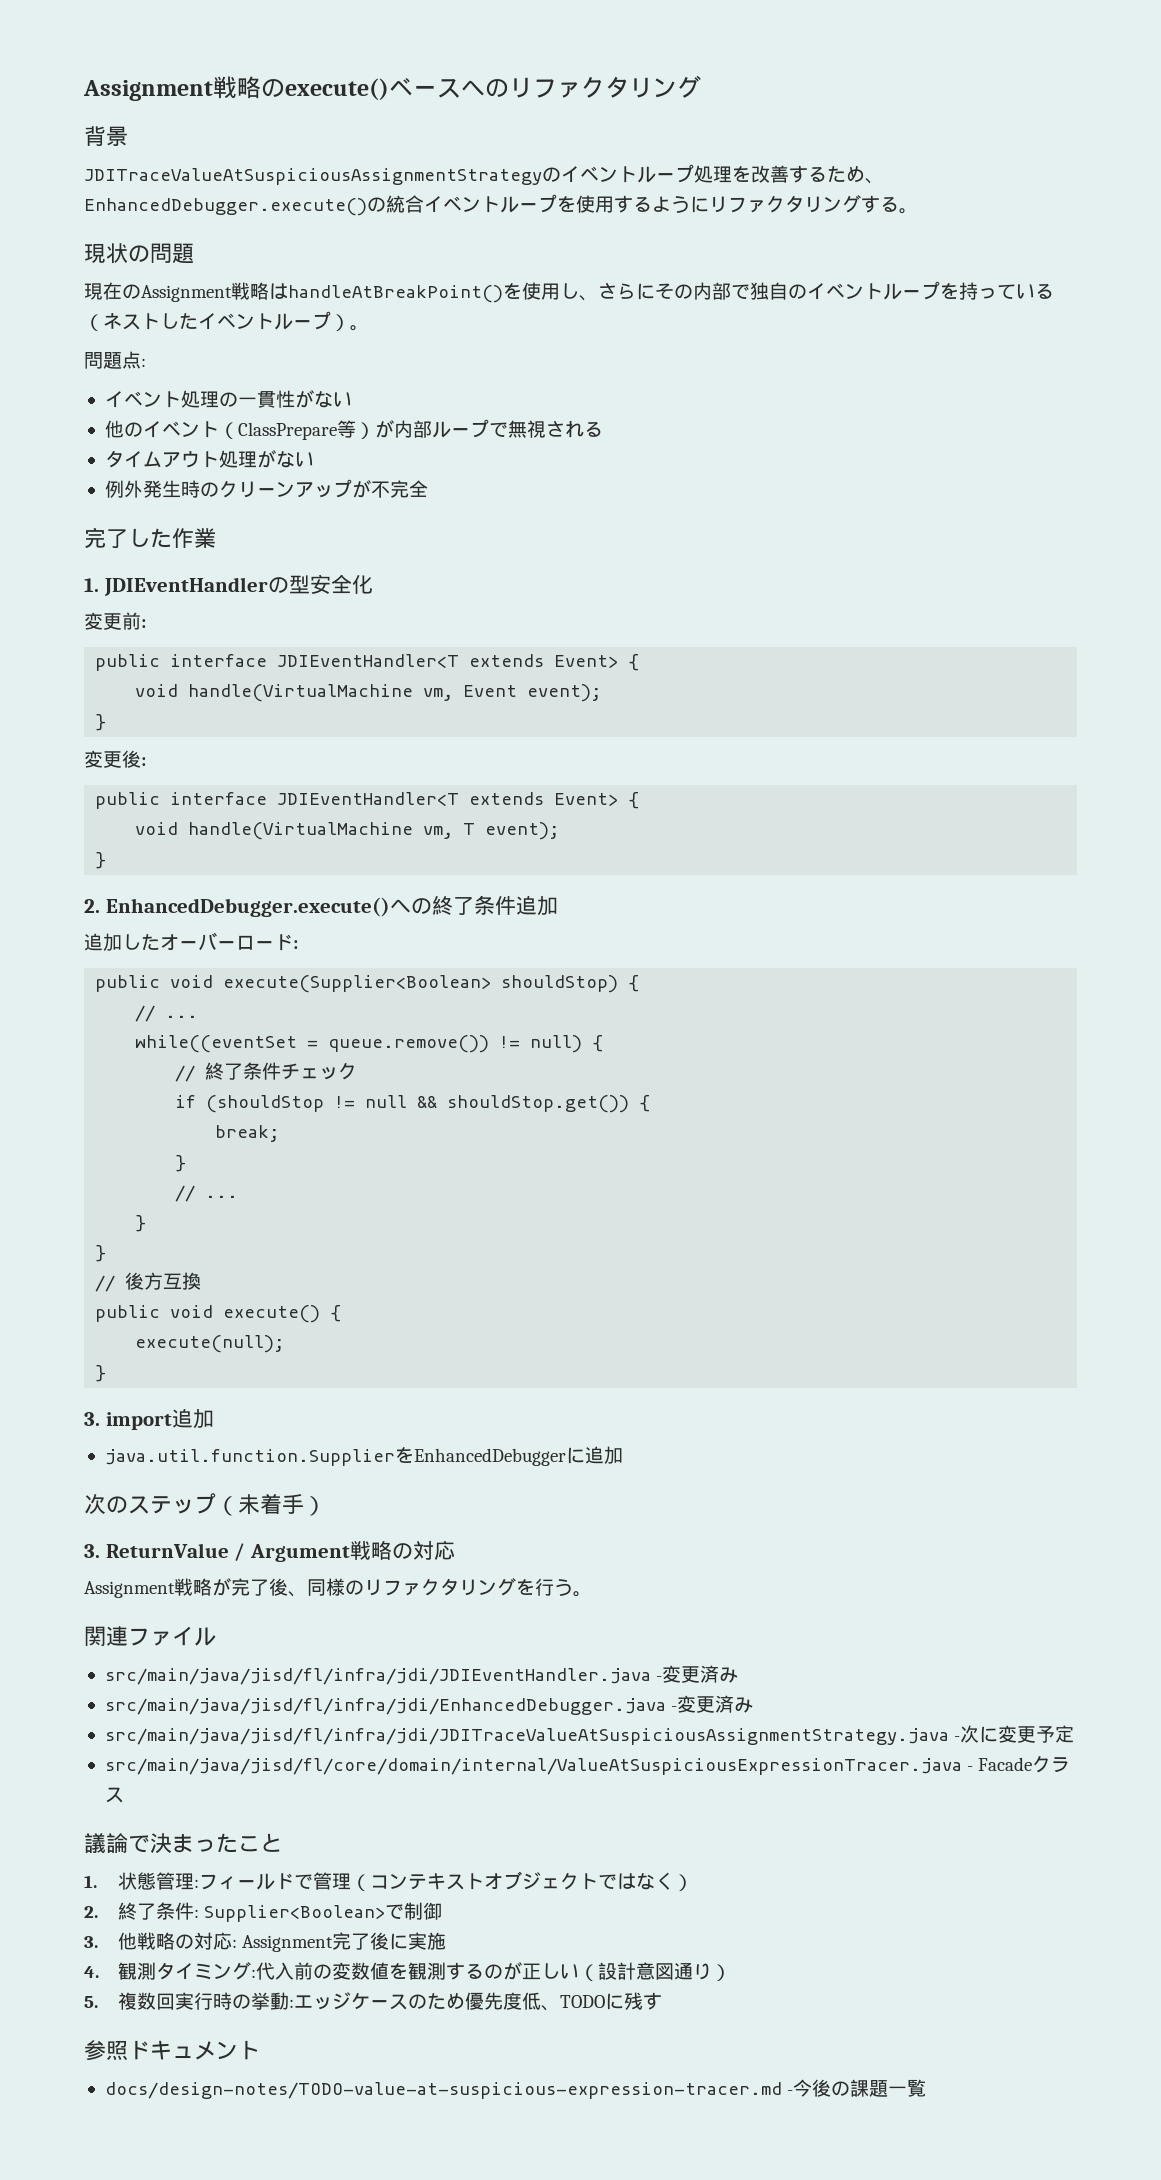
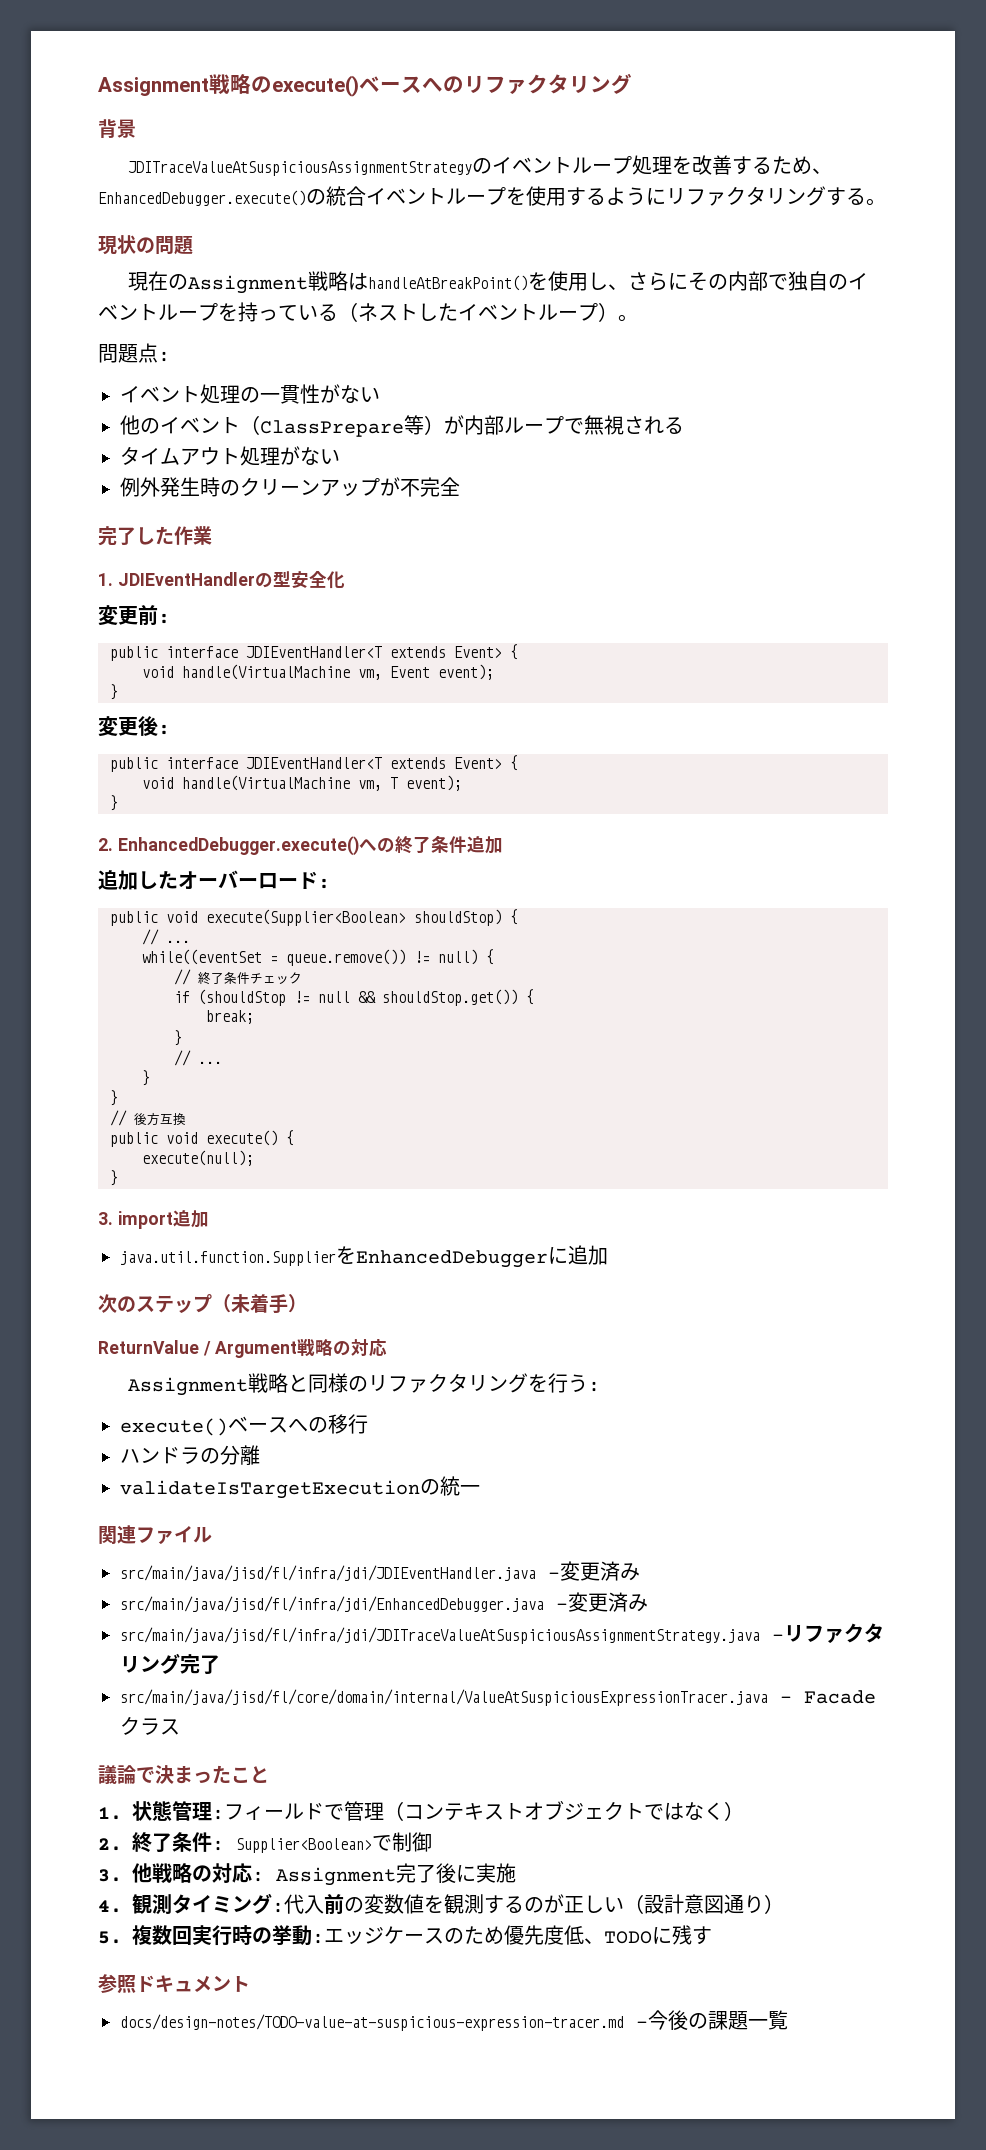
- 3. ReturnValue / Argument戦略の対応
+ ReturnValue / Argument戦略の対応
- Assignment戦略が完了後、同様のリファクタリングを行う。
+ Assignment戦略と同様のリファクタリングを行う:
+ execute()ベースへの移行
+ ハンドラの分離
+ validateIsTargetExecutionの統一
- src/main/java/jisd/fl/infra/jdi/JDITraceValueAtSuspiciousAssignmentStrategy.java -次に変更予定
+ src/main/java/jisd/fl/infra/jdi/JDITraceValueAtSuspiciousAssignmentStrategy.java -リファクタリング完了

